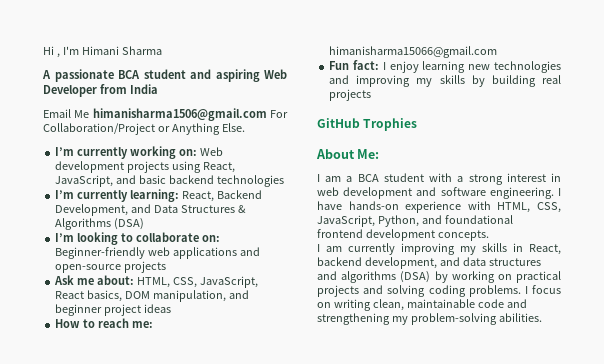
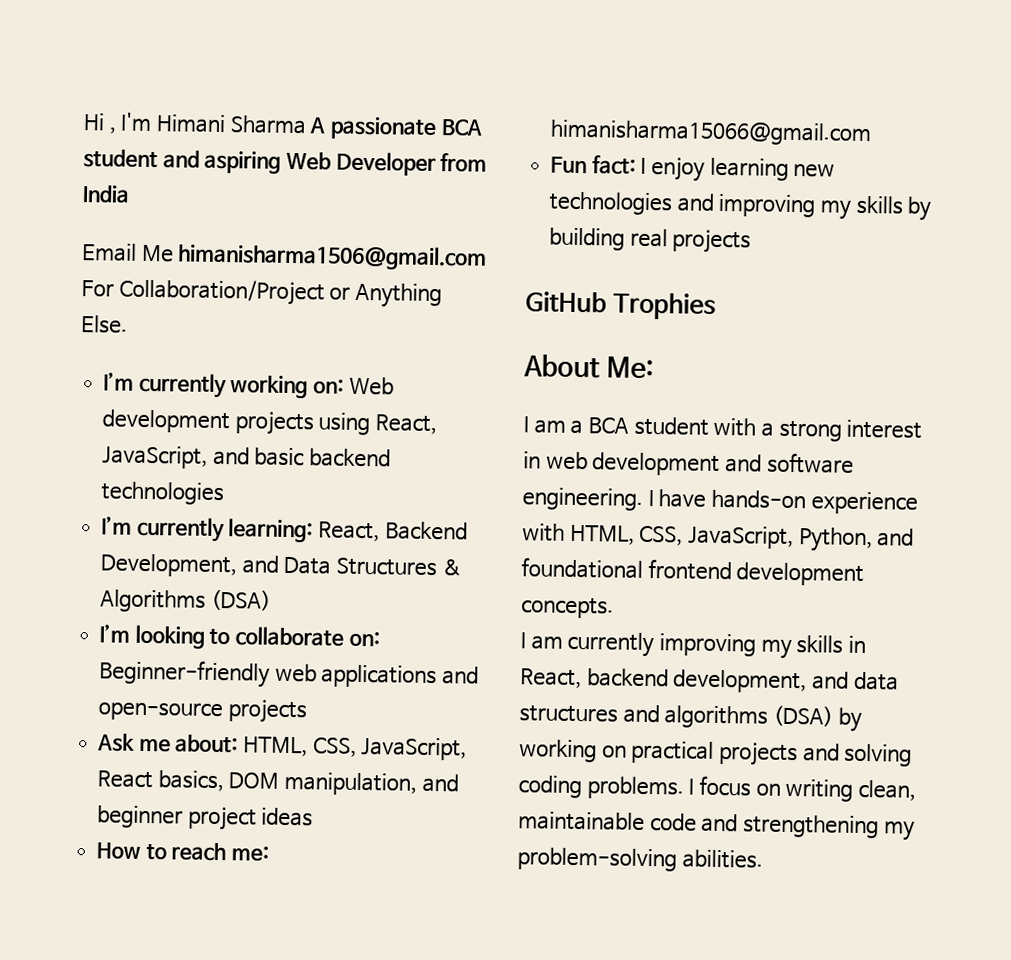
- Hi , I'm Himani Sharma
- A passionate BCA student and aspiring Web Developer from India
+ Hi , I'm Himani Sharma A passionate BCA student and aspiring Web Developer from India

